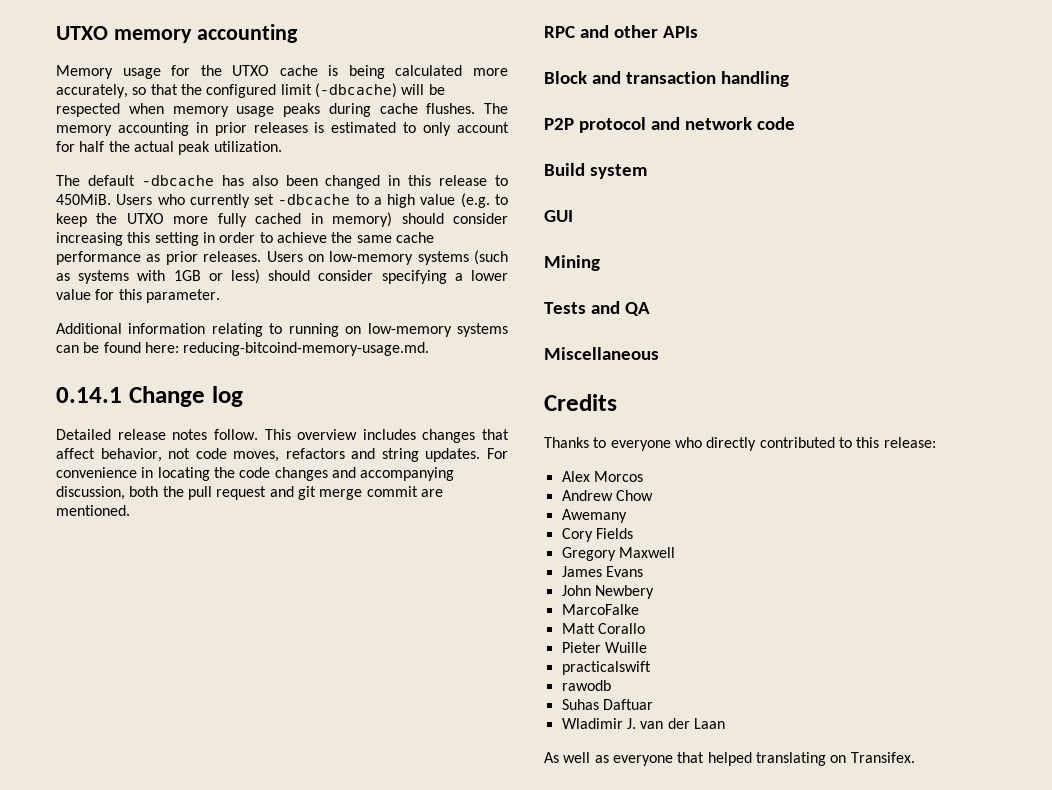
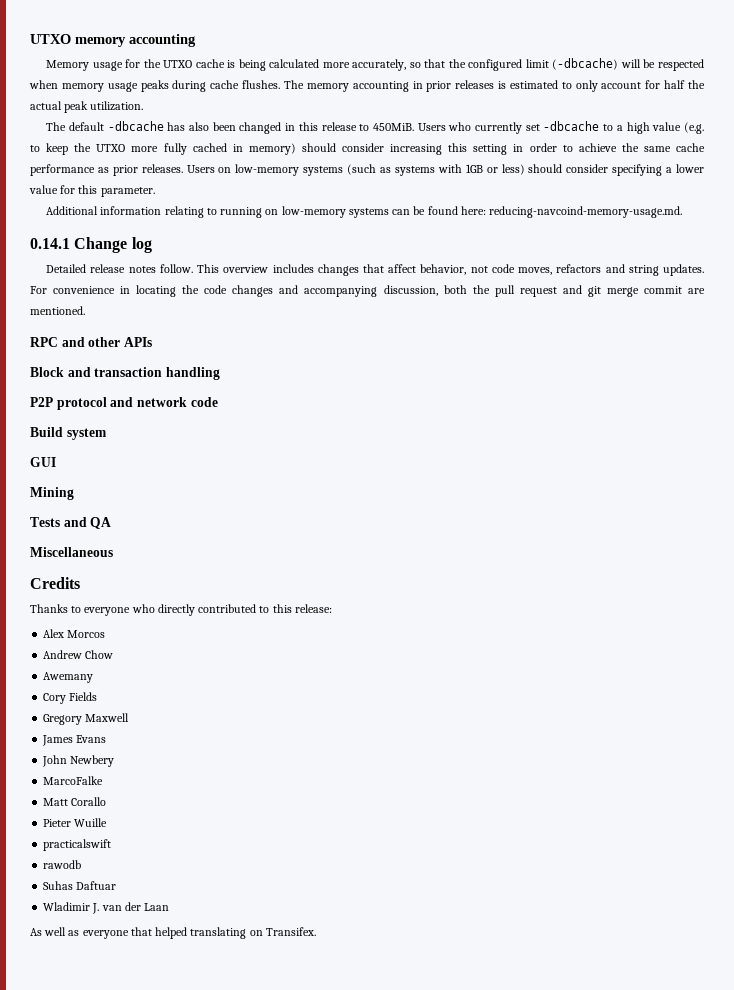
- Additional information relating to running on low-memory systems can be found here: reducing-bitcoind-memory-usage.md.
+ Additional information relating to running on low-memory systems can be found here: reducing-navcoind-memory-usage.md.

